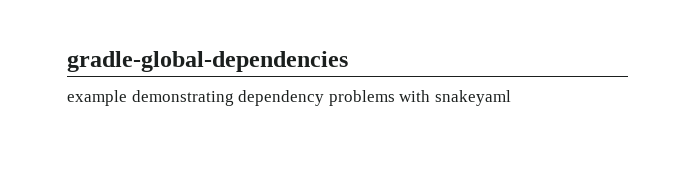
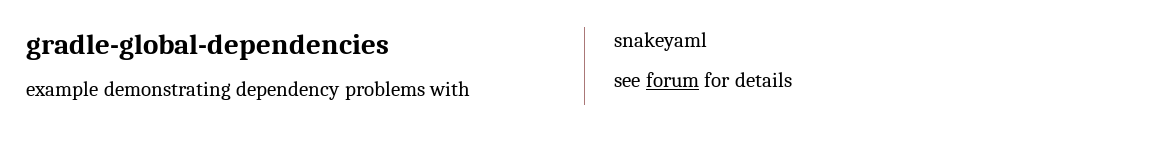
+ see forum for details

